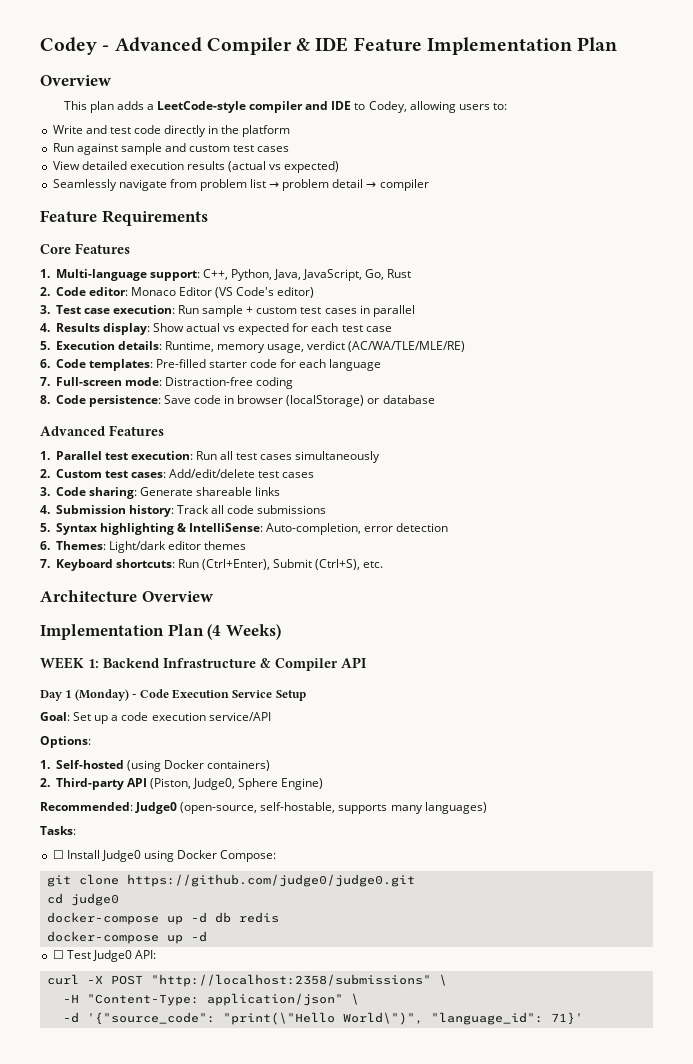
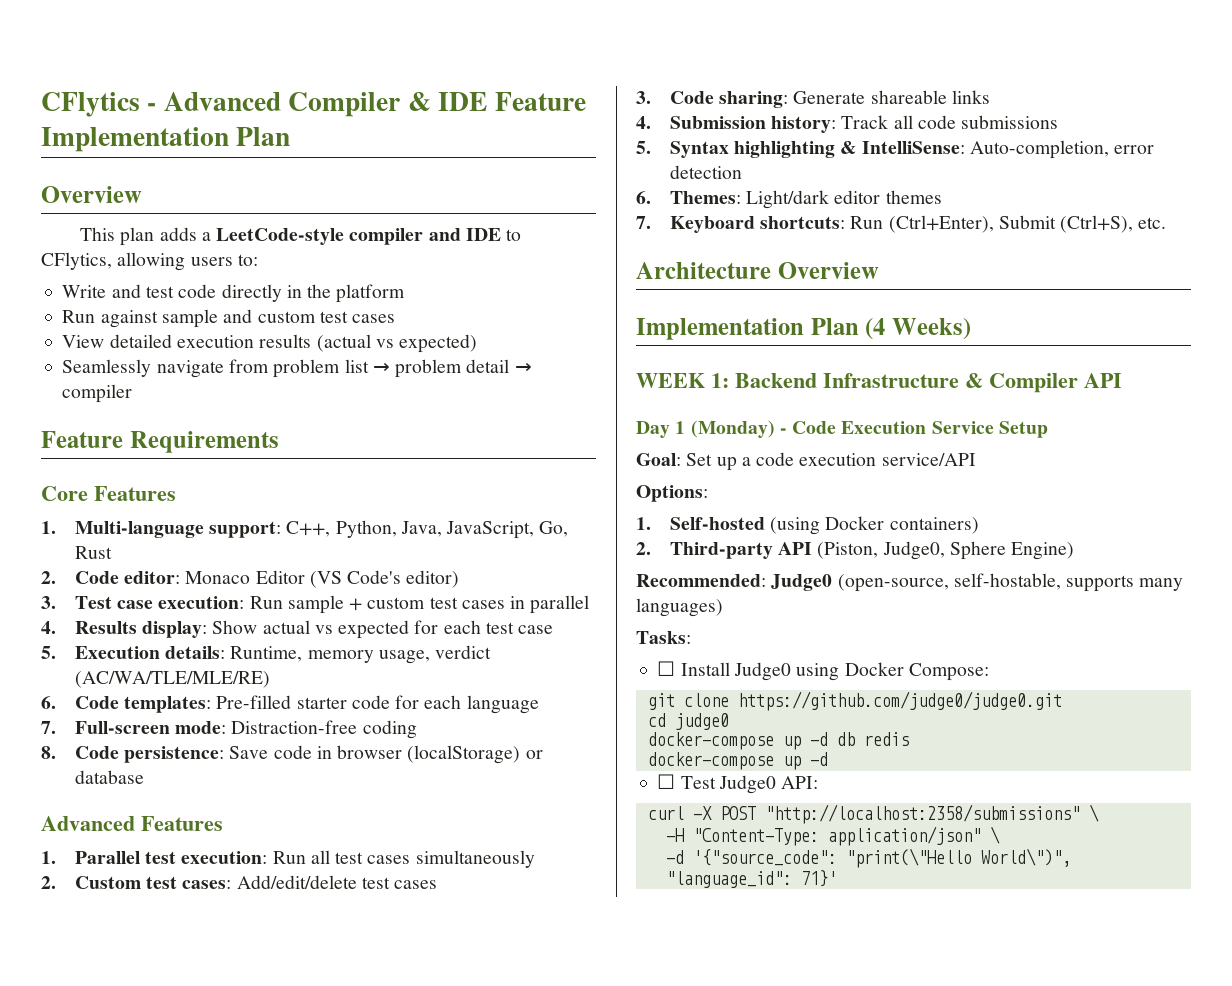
- Codey - Advanced Compiler & IDE Feature Implementation Plan
+ CFlytics - Advanced Compiler & IDE Feature Implementation Plan
- This plan adds a LeetCode-style compiler and IDE to Codey, allowing users to:
+ This plan adds a LeetCode-style compiler and IDE to CFlytics, allowing users to:

